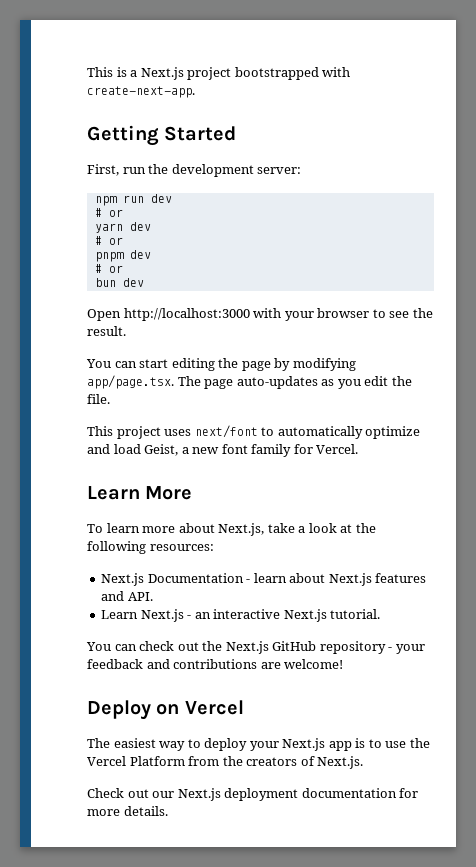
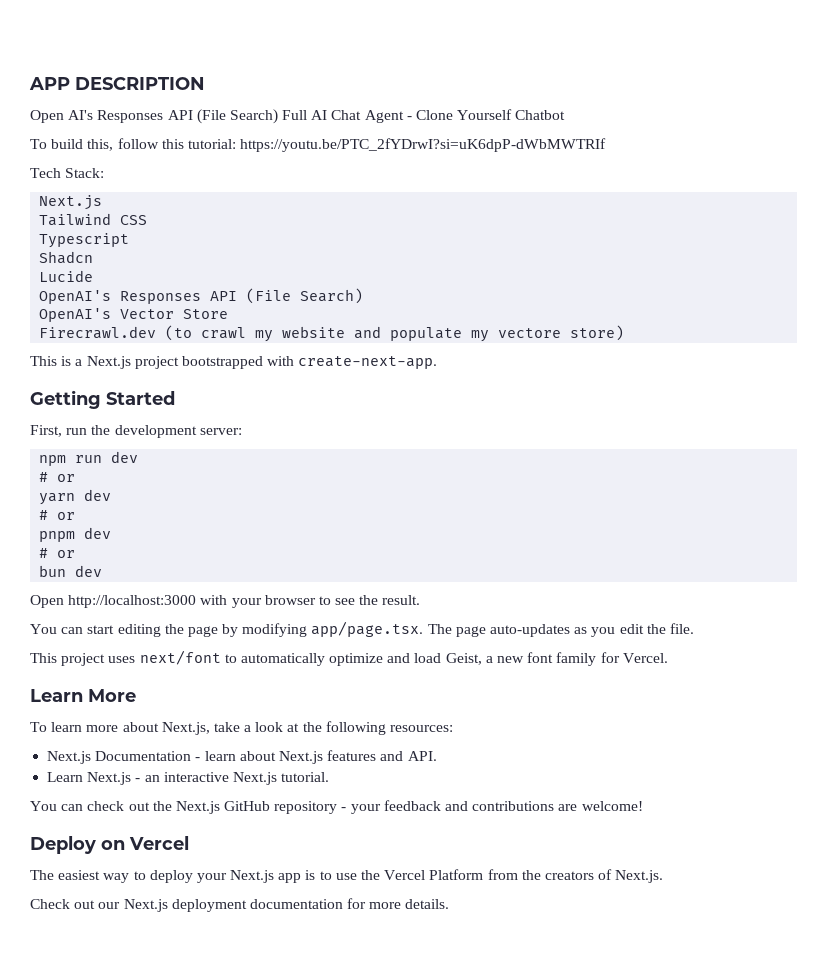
+ APP DESCRIPTION
+ Open AI's Responses API (File Search) Full AI Chat Agent - Clone Yourself Chatbot
+ To build this, follow this tutorial: https://youtu.be/PTC_2fYDrwI?si=uK6dpP-dWbMWTRIf
+ Tech Stack:
+ Next.js
+ Tailwind CSS
+ Typescript
+ Shadcn
+ Lucide
+ OpenAI's Responses API (File Search)
+ OpenAI's Vector Store
+ Firecrawl.dev (to crawl my website and populate my vectore store)

